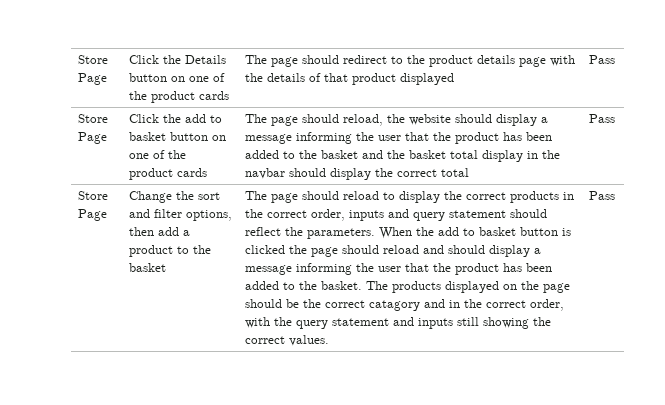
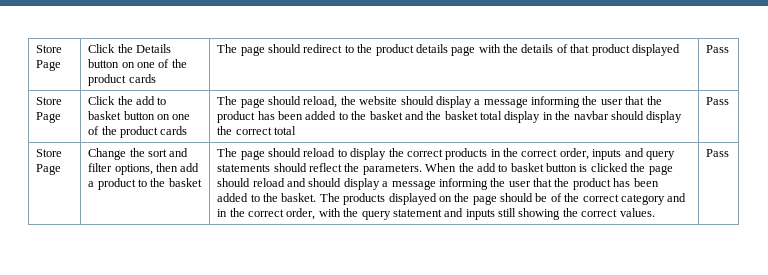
- The page should reload to display the correct products in the correct order, inputs and query statement should reflect the parameters.
+ The page should reload to display the correct products in the correct order, inputs and query statements should reflect the parameters.
- The products displayed on the page should be the correct catagory and in the correct order, with the query statement and inputs still showing the correct values.
+ The products displayed on the page should be of the correct category and in the correct order, with the query statement and inputs still showing the correct values.

